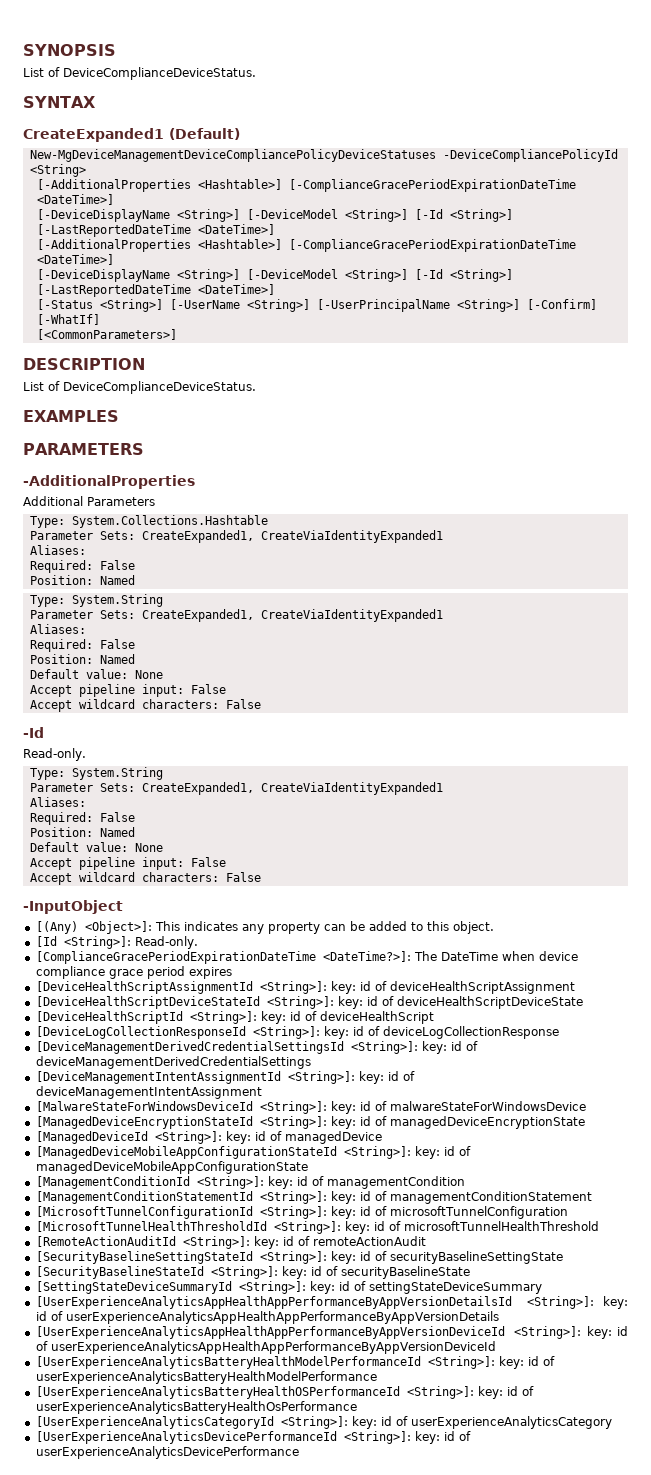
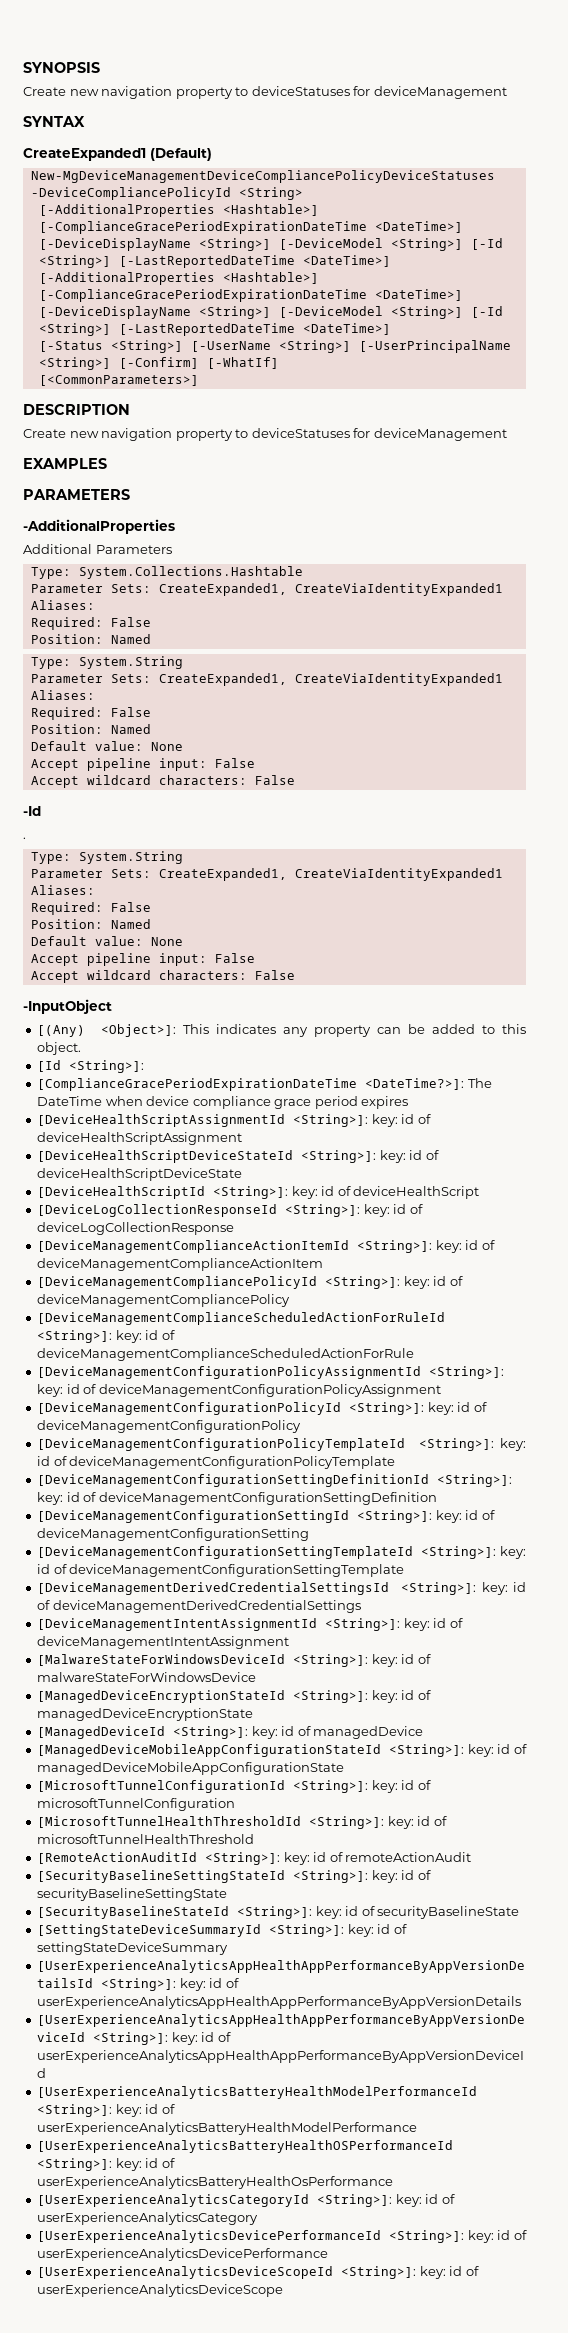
  SYNOPSIS
- List of DeviceComplianceDeviceStatus.
+ Create new navigation property to deviceStatuses for deviceManagement
  DESCRIPTION
- List of DeviceComplianceDeviceStatus.
+ Create new navigation property to deviceStatuses for deviceManagement
  -Id
- Read-only.
+ .
- [Id <String>]: Read-only.
+ [Id <String>]:
+ [DeviceManagementComplianceActionItemId <String>]: key: id of deviceManagementComplianceActionItem
+ [DeviceManagementCompliancePolicyId <String>]: key: id of deviceManagementCompliancePolicy
+ [DeviceManagementComplianceScheduledActionForRuleId <String>]: key: id of deviceManagementComplianceScheduledActionForRule
+ [DeviceManagementConfigurationPolicyAssignmentId <String>]: key: id of deviceManagementConfigurationPolicyAssignment
+ [DeviceManagementConfigurationPolicyId <String>]: key: id of deviceManagementConfigurationPolicy
+ [DeviceManagementConfigurationPolicyTemplateId <String>]: key: id of deviceManagementConfigurationPolicyTemplate
+ [DeviceManagementConfigurationSettingDefinitionId <String>]: key: id of deviceManagementConfigurationSettingDefinition
+ [DeviceManagementConfigurationSettingId <String>]: key: id of deviceManagementConfigurationSetting
+ [DeviceManagementConfigurationSettingTemplateId <String>]: key: id of deviceManagementConfigurationSettingTemplate
- [ManagementConditionId <String>]: key: id of managementCondition
- [ManagementConditionStatementId <String>]: key: id of managementConditionStatement
+ [UserExperienceAnalyticsDeviceScopeId <String>]: key: id of userExperienceAnalyticsDeviceScope

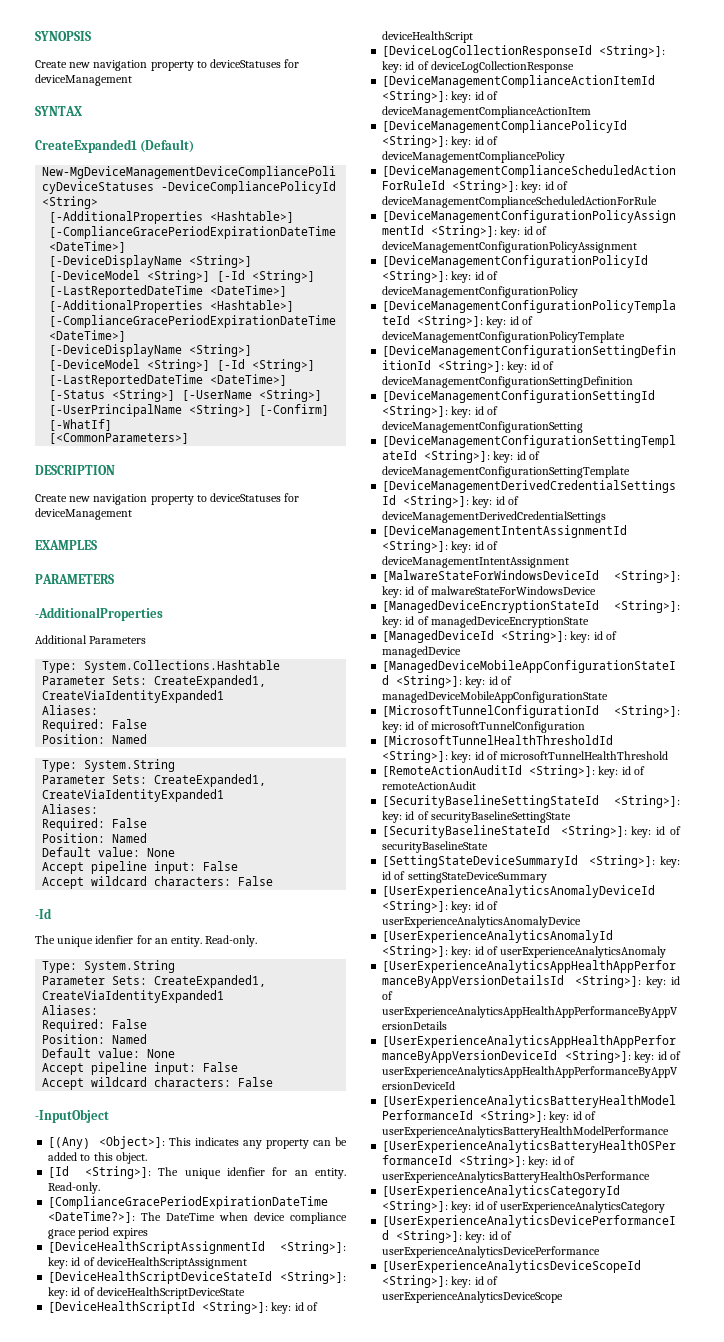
  -Id
- .
+ The unique idenfier for an entity. Read-only.
- [Id <String>]:
+ [Id <String>]: The unique idenfier for an entity. Read-only.
+ [UserExperienceAnalyticsAnomalyDeviceId <String>]: key: id of userExperienceAnalyticsAnomalyDevice
+ [UserExperienceAnalyticsAnomalyId <String>]: key: id of userExperienceAnalyticsAnomaly

